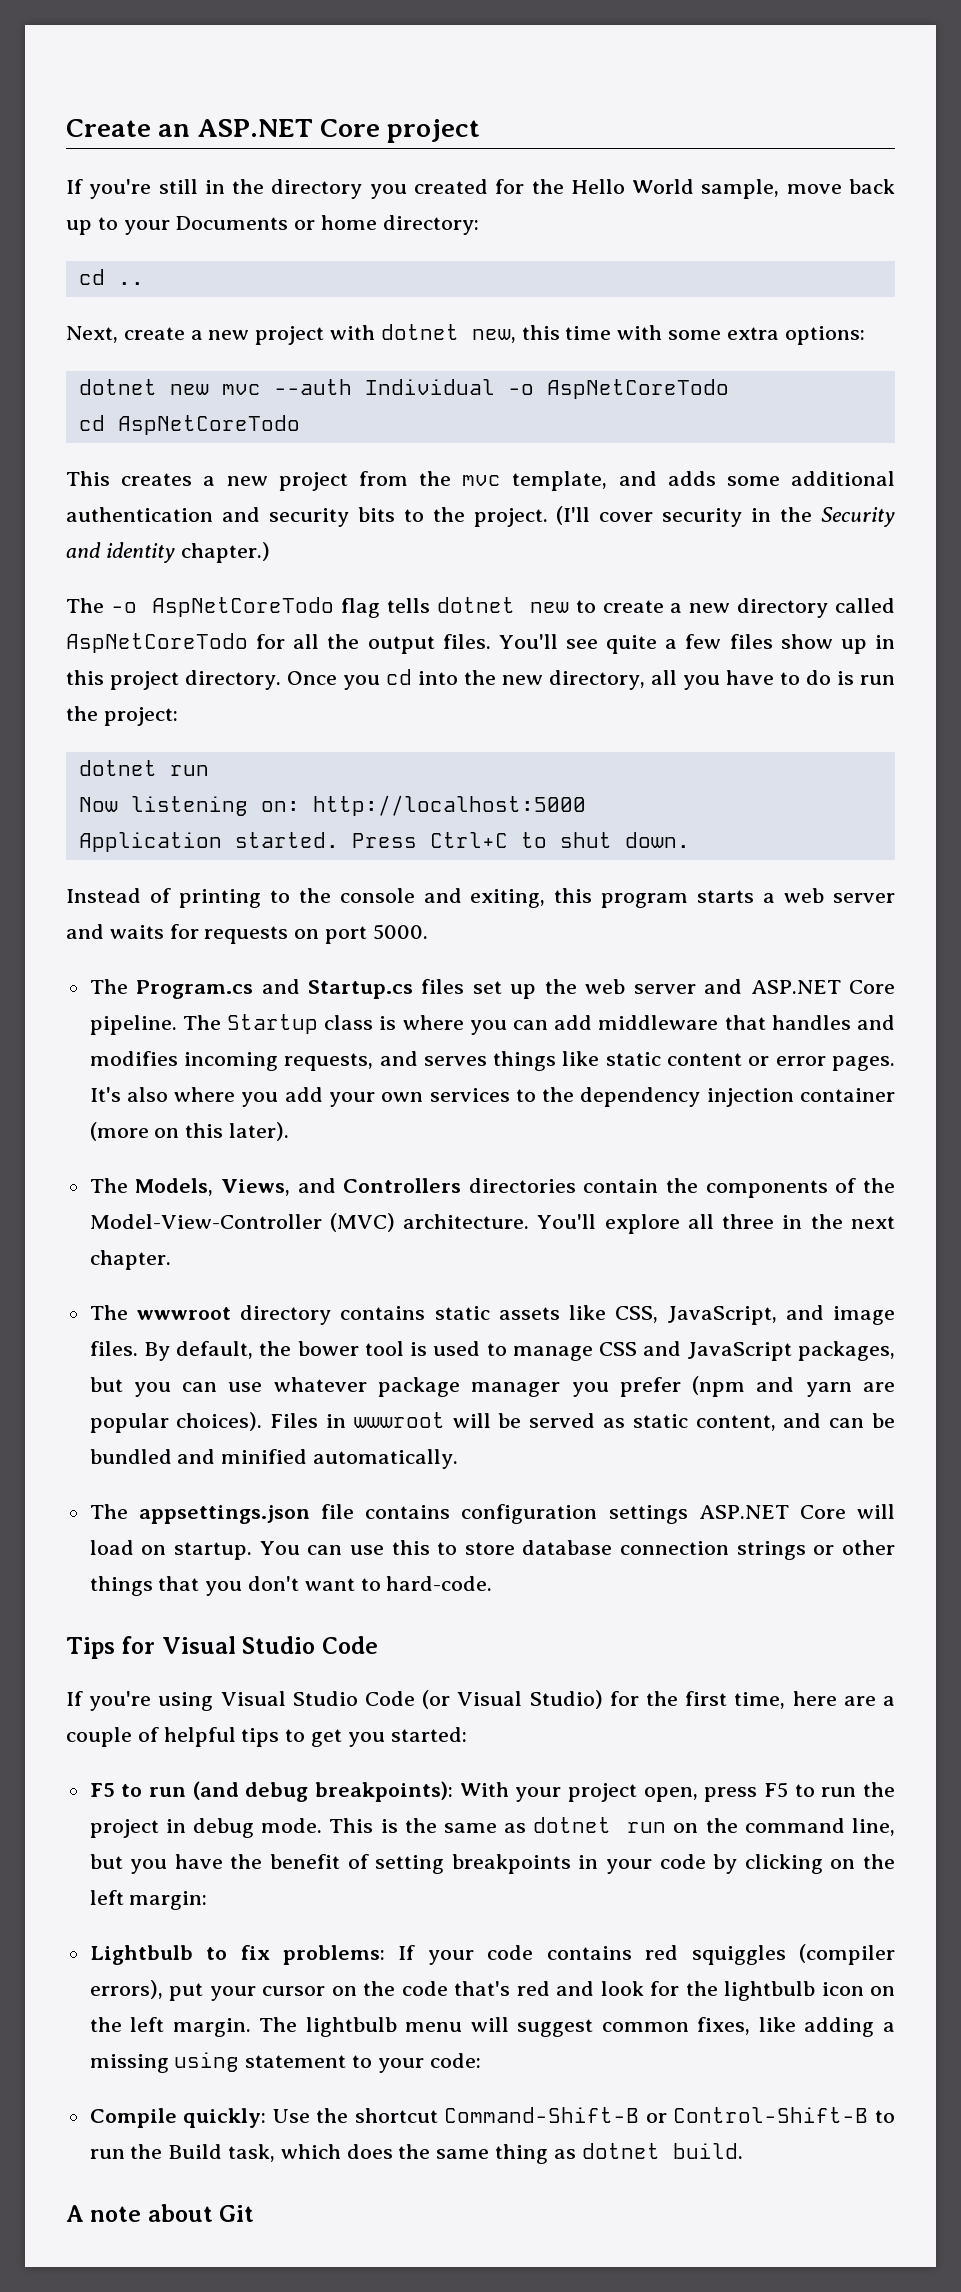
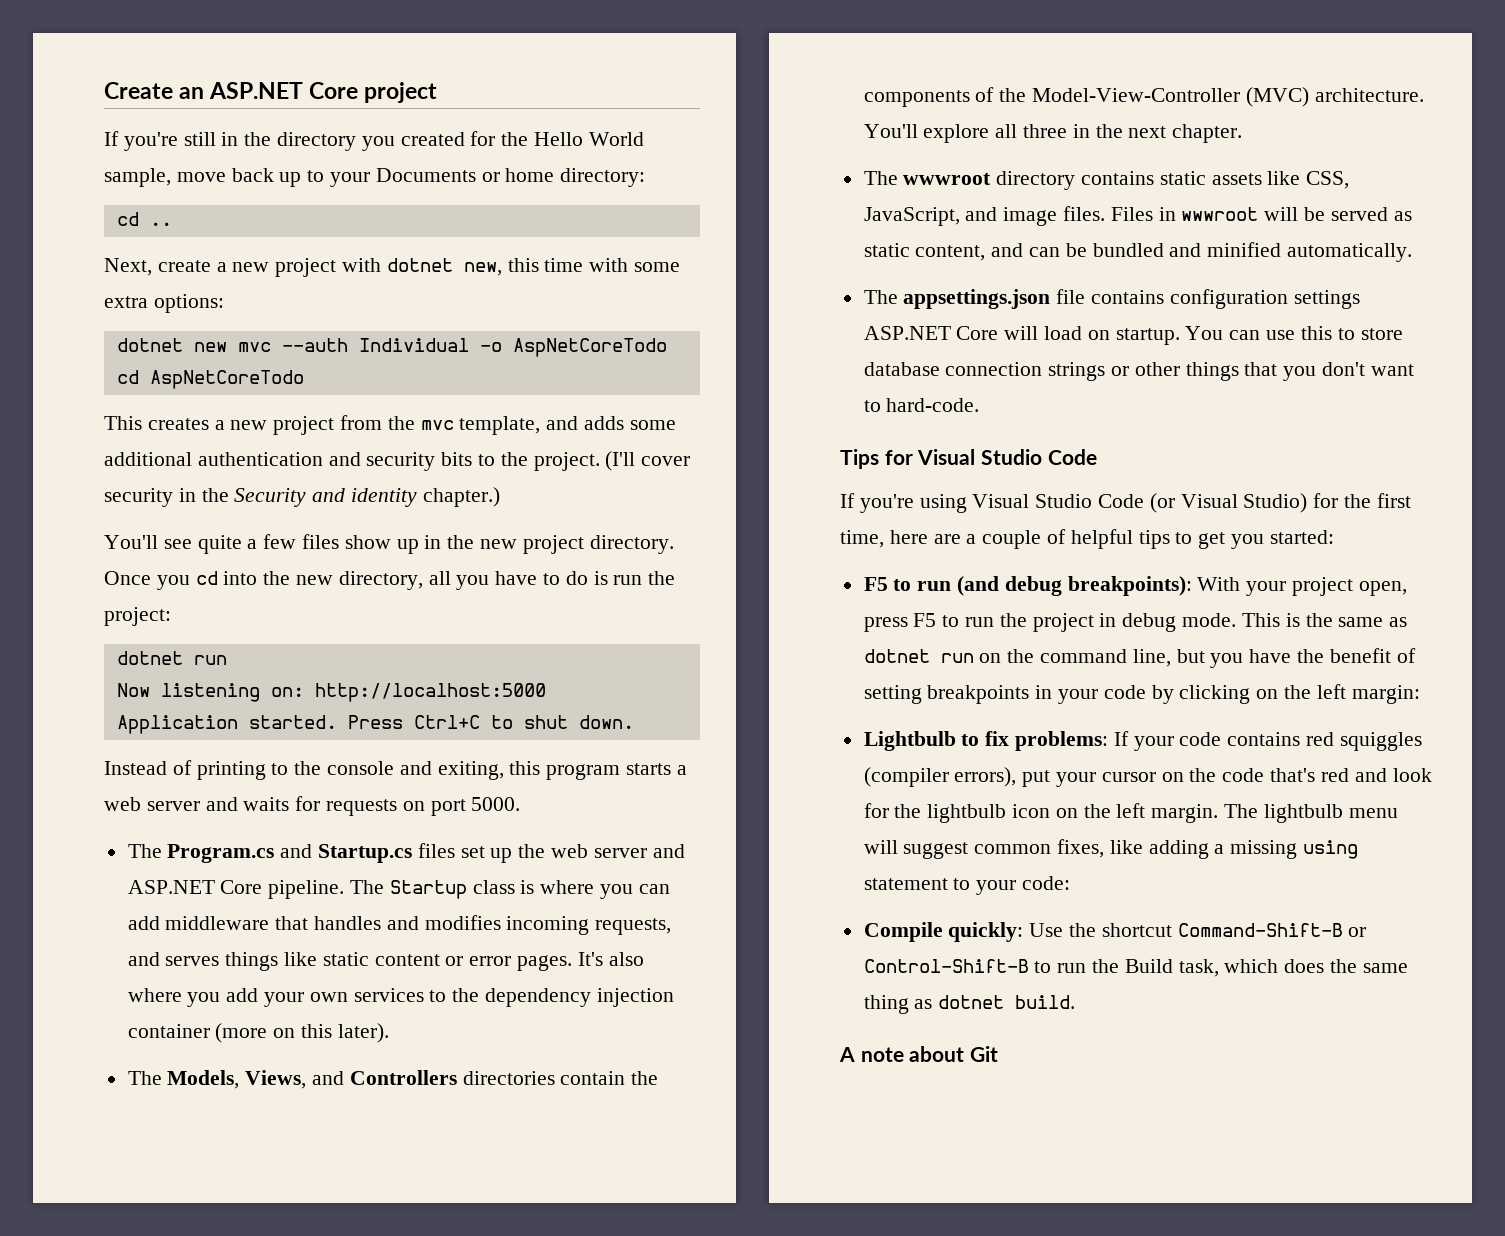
- The -o AspNetCoreTodo flag tells dotnet new to create a new directory called AspNetCoreTodo for all the output files. You'll see quite a few files show up in this project directory.
+ You'll see quite a few files show up in the new project directory.
- By default, the bower tool is used to manage CSS and JavaScript packages, but you can use whatever package manager you prefer (npm and yarn are popular choices).

